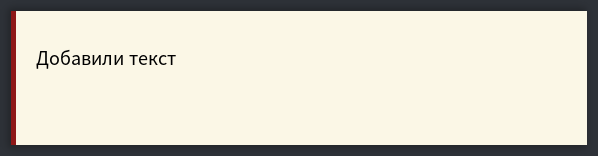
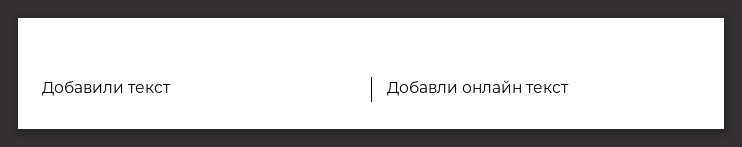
+ Добавли онлайн текст

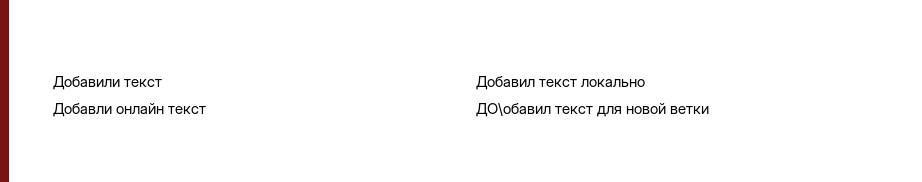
+ Добавил текст локально
+ ДО\обавил текст для новой ветки

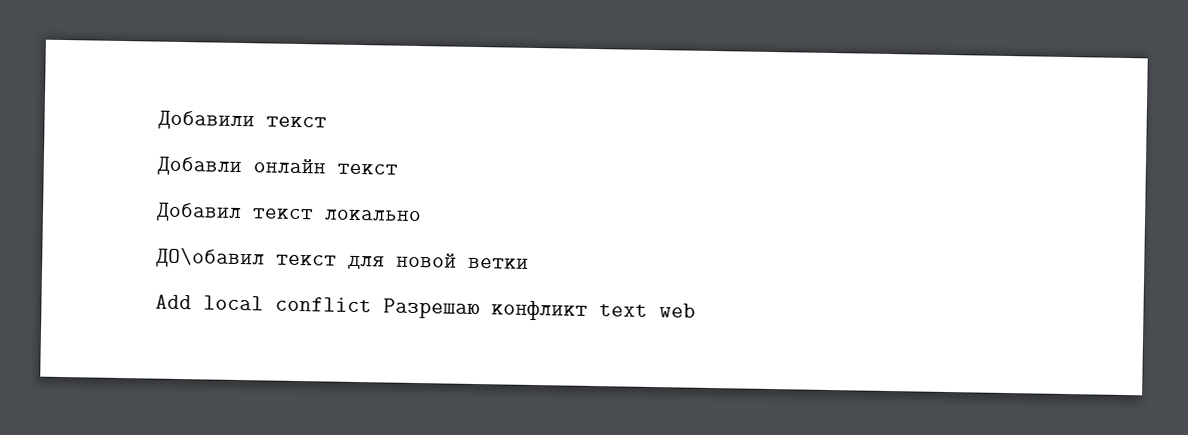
+ Add local conflict Разрешаю конфликт text web

